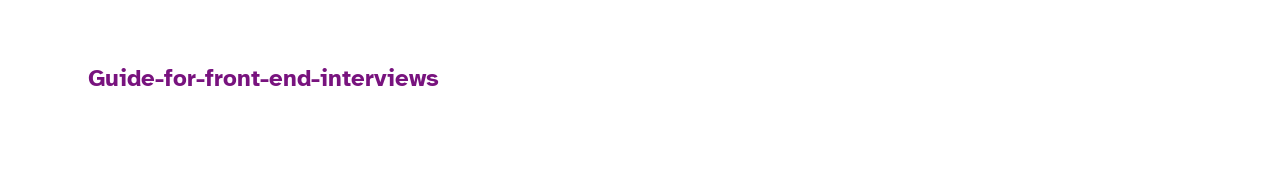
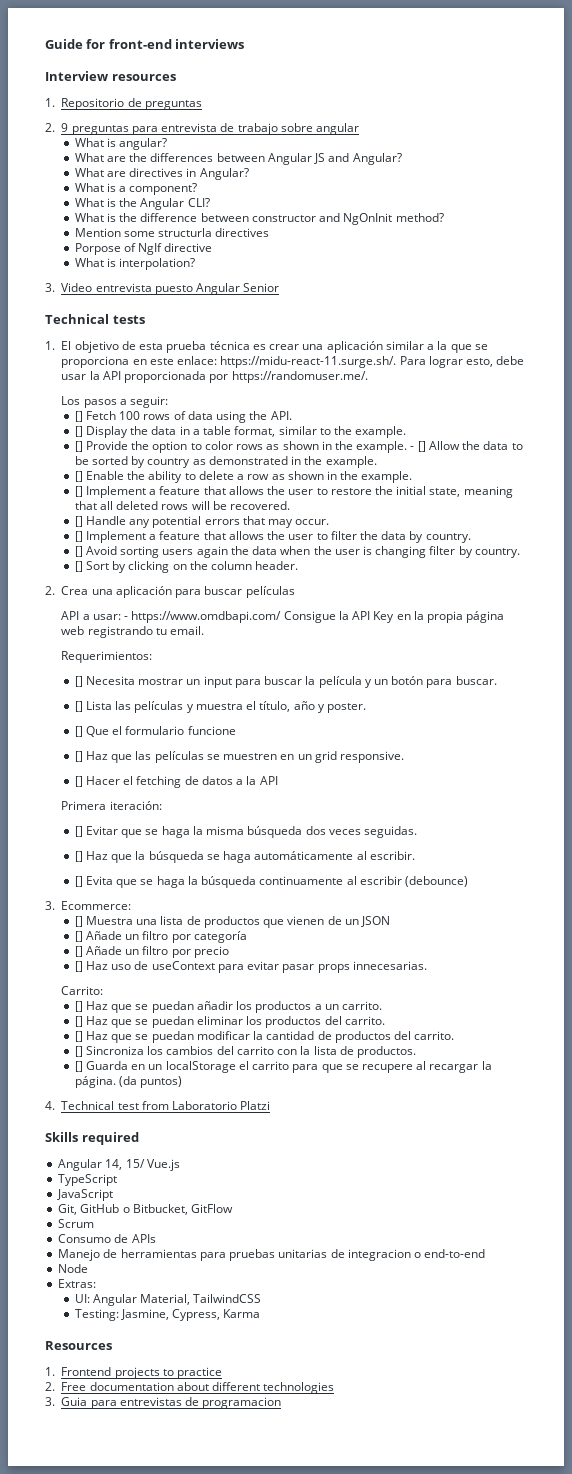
- Guide-for-front-end-interviews
+ Guide for front-end interviews
+ Interview resources
+ 1. Repositorio de preguntas
+ 2. 9 preguntas para entrevista de trabajo sobre angular
+ What is angular?
+ What are the differences between Angular JS and Angular?
+ What are directives in Angular?
+ What is a component?
+ What is the Angular CLI?
+ What is the difference between constructor and NgOnInit method?
+ Mention some structurla directives
+ Porpose of NgIf directive
+ What is interpolation?
+ 3. Video entrevista puesto Angular Senior
+ Technical tests
+ 1. El objetivo de esta prueba técnica es crear una aplicación similar a la que se proporciona en este enlace: https://midu-react-11.surge.sh/. Para lograr esto, debe usar la API proporcionada por https://randomuser.me/.
+ Los pasos a seguir:
+ [] Fetch 100 rows of data using the API.
+ [] Display the data in a table format, similar to the example.
+ [] Provide the option to color rows as shown in the example. - [] Allow the data to be sorted by country as demonstrated in the example.
+ [] Enable the ability to delete a row as shown in the example.
+ [] Implement a feature that allows the user to restore the initial state, meaning that all deleted rows will be recovered.
+ [] Handle any potential errors that may occur.
+ [] Implement a feature that allows the user to filter the data by country.
+ [] Avoid sorting users again the data when the user is changing filter by country.
+ [] Sort by clicking on the column header.
+ 2. Crea una aplicación para buscar películas
+ API a usar: - https://www.omdbapi.com/ Consigue la API Key en la propia página web registrando tu email.
+ Requerimientos:
+ [] Necesita mostrar un input para buscar la película y un botón para buscar.
+ [] Lista las películas y muestra el título, año y poster.
+ [] Que el formulario funcione
+ [] Haz que las películas se muestren en un grid responsive.
+ [] Hacer el fetching de datos a la API
+ Primera iteración:
+ [] Evitar que se haga la misma búsqueda dos veces seguidas.
+ [] Haz que la búsqueda se haga automáticamente al escribir.
+ [] Evita que se haga la búsqueda continuamente al escribir (debounce)
+ 3. Ecommerce:
+ [] Muestra una lista de productos que vienen de un JSON
+ [] Añade un filtro por categoría
+ [] Añade un filtro por precio
+ [] Haz uso de useContext para evitar pasar props innecesarias.
+ Carrito:
+ [] Haz que se puedan añadir los productos a un carrito.
+ [] Haz que se puedan eliminar los productos del carrito.
+ [] Haz que se puedan modificar la cantidad de productos del carrito.
+ [] Sincroniza los cambios del carrito con la lista de productos.
+ [] Guarda en un localStorage el carrito para que se recupere al recargar la página. (da puntos)
+ 4. Technical test from Laboratorio Platzi
+ Skills required
+ Angular 14, 15/ Vue.js
+ TypeScript
+ JavaScript
+ Git, GitHub o Bitbucket, GitFlow
+ Scrum
+ Consumo de APIs
+ Manejo de herramientas para pruebas unitarias de integracion o end-to-end
+ Node
+ Extras:
+ UI: Angular Material, TailwindCSS
+ Testing: Jasmine, Cypress, Karma
+ Resources
+ 1. Frontend projects to practice
+ 2. Free documentation about different technologies
+ 3. Guia para entrevistas de programacion

